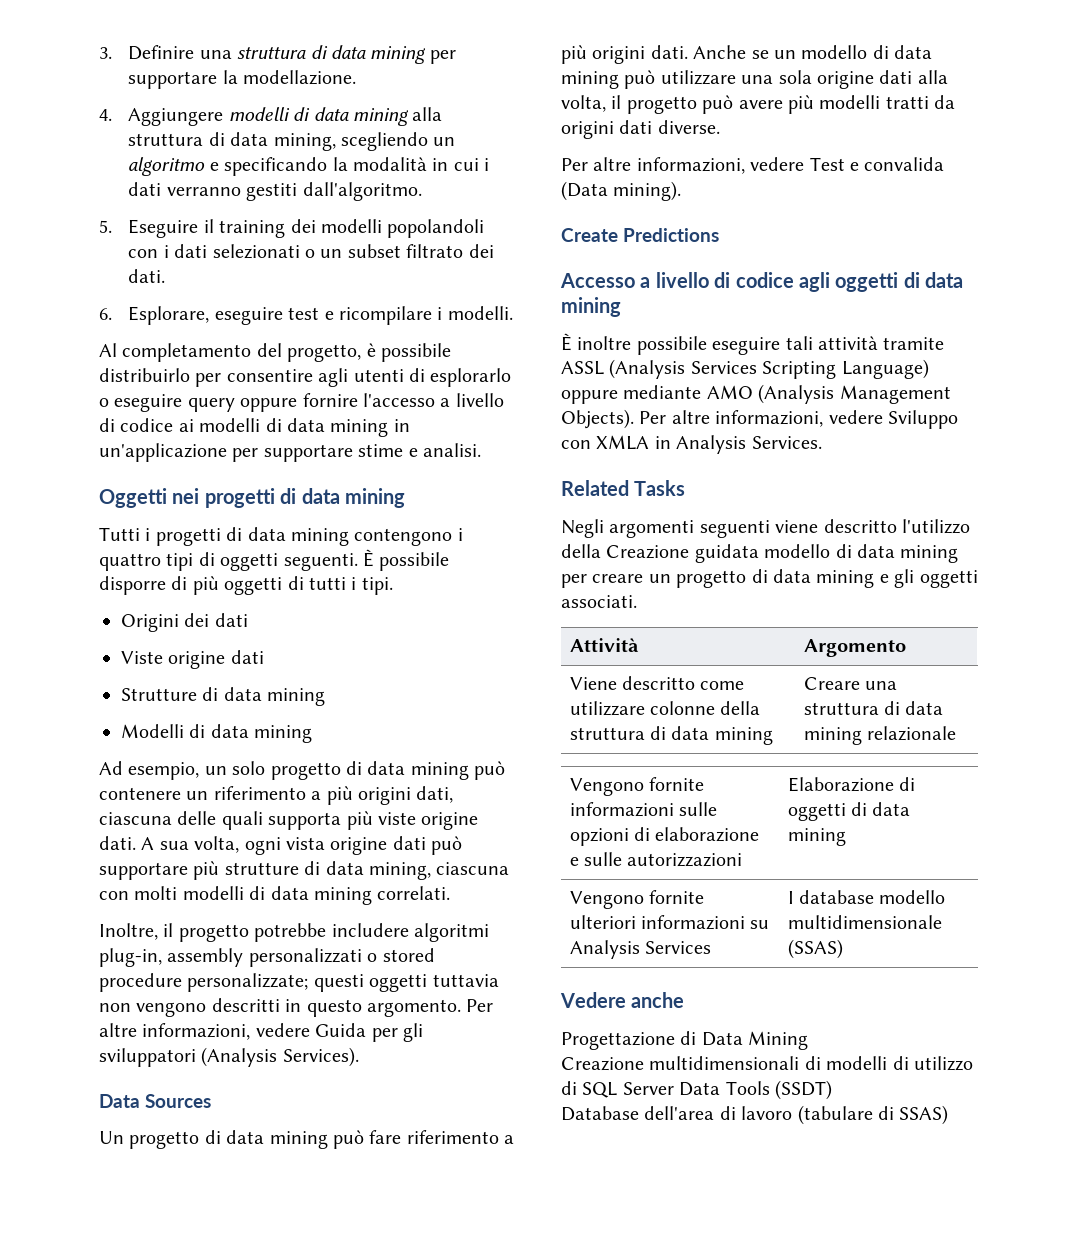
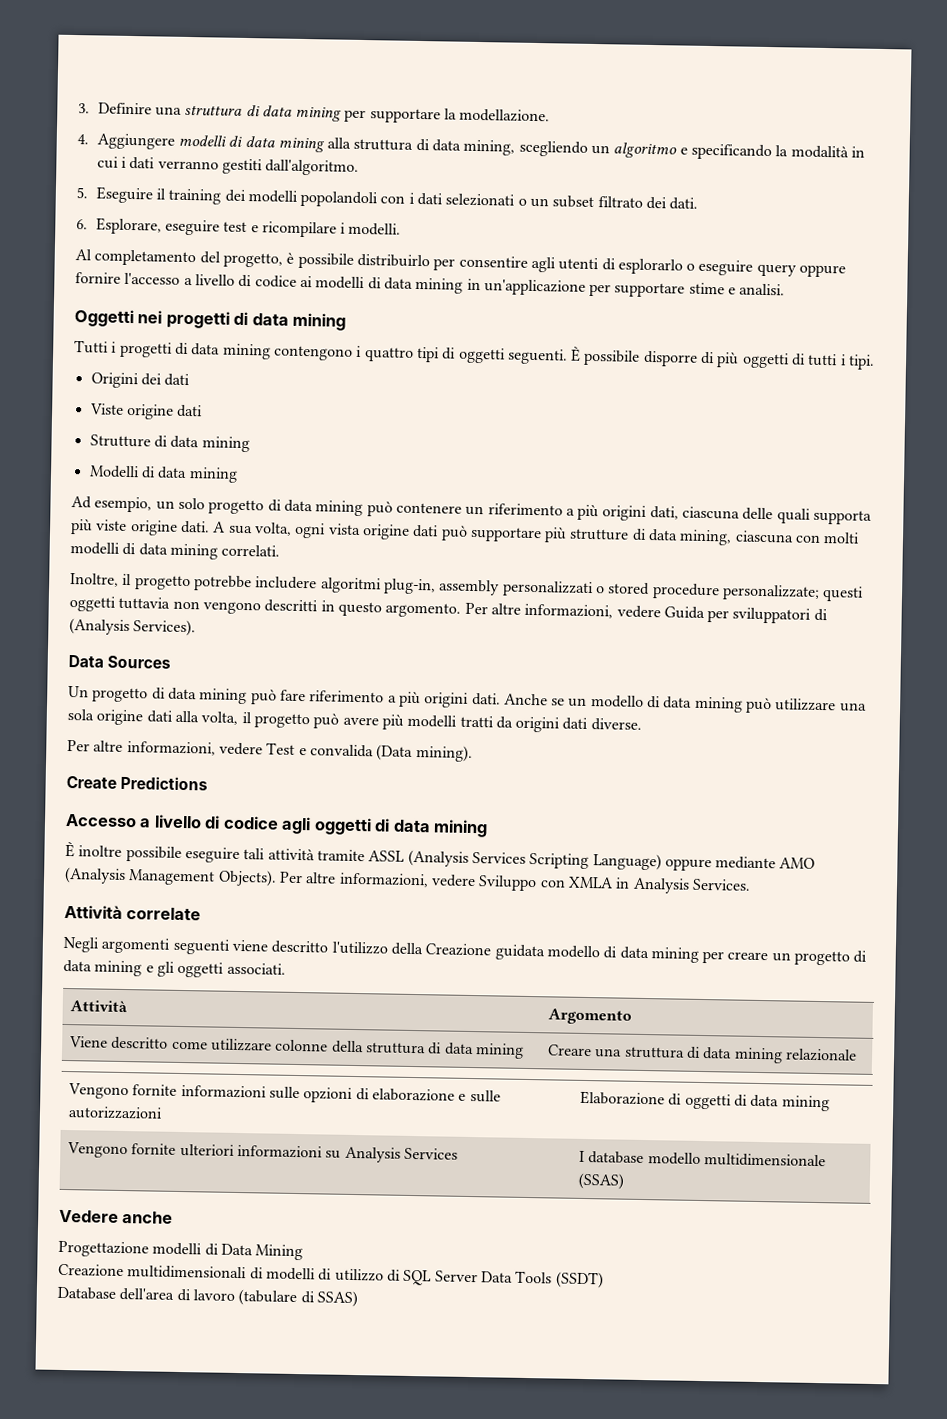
- Per altre informazioni, vedere Guida per gli sviluppatori (Analysis Services).
+ Per altre informazioni, vedere Guida per sviluppatori di (Analysis Services).
- Related Tasks
+ Attività correlate
- Progettazione di Data Mining
+ Progettazione modelli di Data Mining

